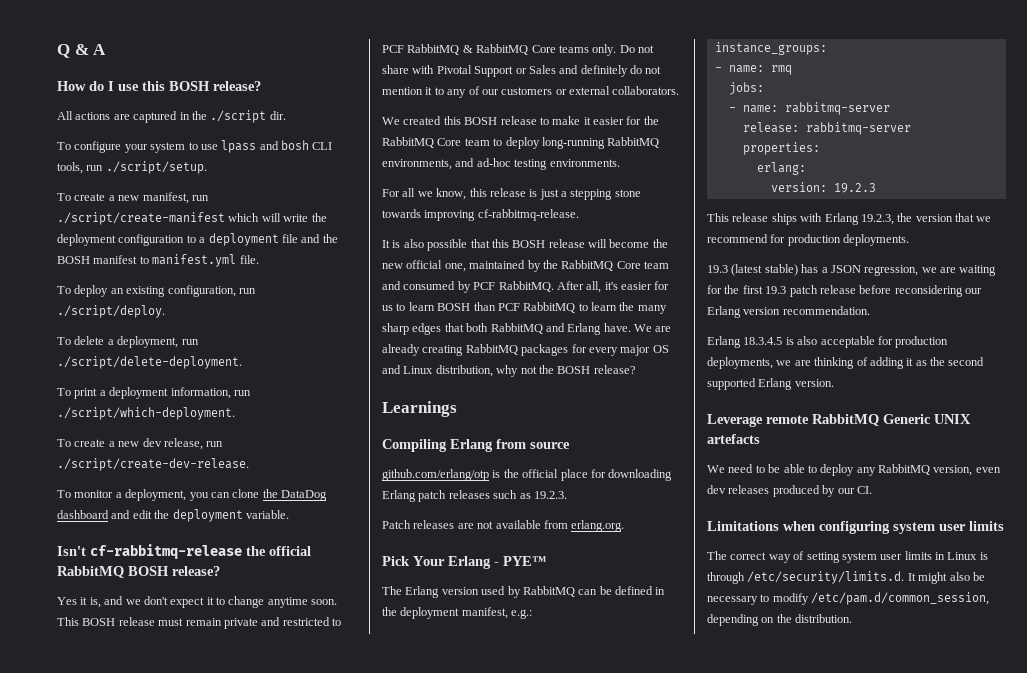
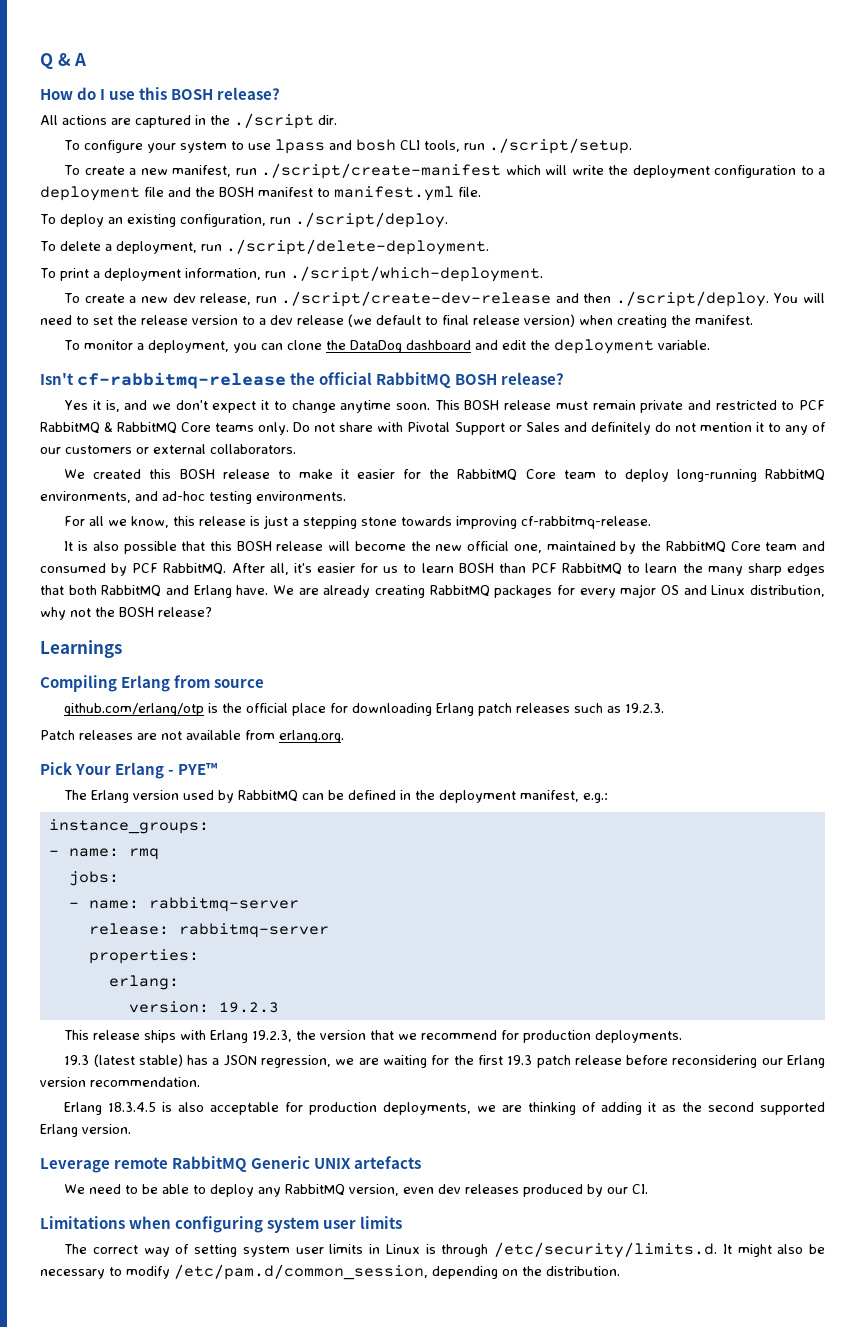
- To create a new dev release, run ./script/create-dev-release.
+ To create a new dev release, run ./script/create-dev-release and then ./script/deploy. You will need to set the release version to a dev release (we default to final release version) when creating the manifest.

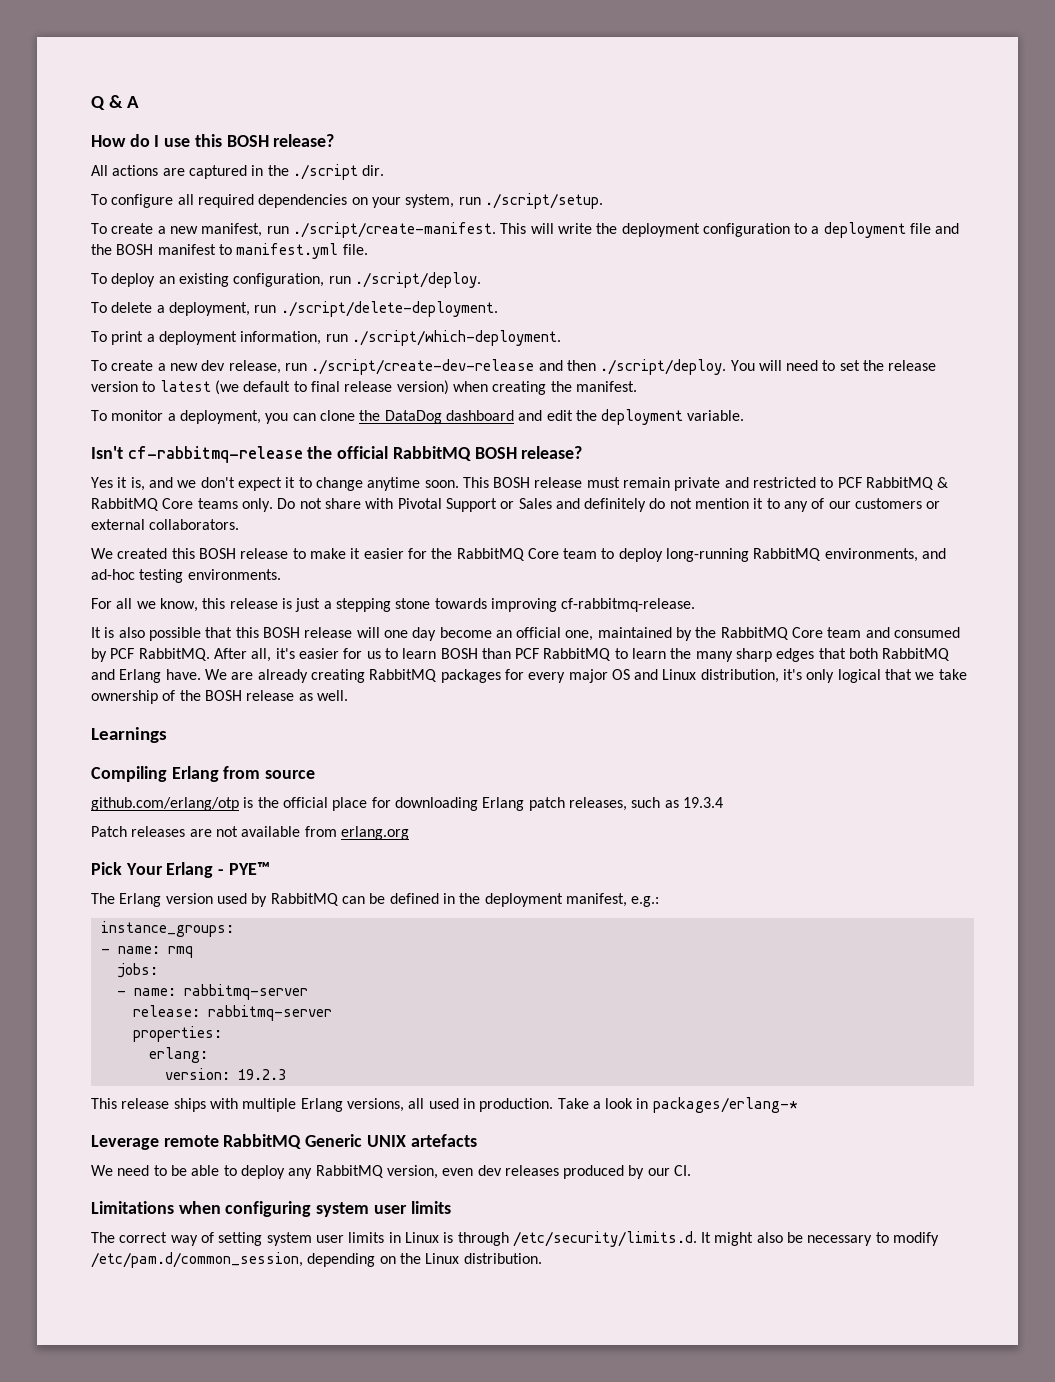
- To configure your system to use lpass and bosh CLI tools, run ./script/setup.
+ To configure all required dependencies on your system, run ./script/setup.
- To create a new manifest, run ./script/create-manifest which will write the deployment configuration to a deployment file and the BOSH manifest to manifest.yml file.
+ To create a new manifest, run ./script/create-manifest. This will write the deployment configuration to a deployment file and the BOSH manifest to manifest.yml file.
- To create a new dev release, run ./script/create-dev-release and then ./script/deploy. You will need to set the release version to a dev release (we default to final release version) when creating the manifest.
+ To create a new dev release, run ./script/create-dev-release and then ./script/deploy. You will need to set the release version to latest (we default to final release version) when creating the manifest.
- It is also possible that this BOSH release will become the new official one, maintained by the RabbitMQ Core team and consumed by PCF RabbitMQ.
+ It is also possible that this BOSH release will one day become an official one, maintained by the RabbitMQ Core team and consumed by PCF RabbitMQ.
- We are already creating RabbitMQ packages for every major OS and Linux distribution, why not the BOSH release?
+ We are already creating RabbitMQ packages for every major OS and Linux distribution, it's only logical that we take ownership of the BOSH release as well.
- github.com/erlang/otp is the official place for downloading Erlang patch releases such as 19.2.3.
+ github.com/erlang/otp is the official place for downloading Erlang patch releases, such as 19.3.4
- Patch releases are not available from erlang.org.
+ Patch releases are not available from erlang.org
- This release ships with Erlang 19.2.3, the version that we recommend for production deployments.
- 19.3 (latest stable) has a JSON regression, we are waiting for the first 19.3 patch release before reconsidering our Erlang version recommendation.
- Erlang 18.3.4.5 is also acceptable for production deployments, we are thinking of adding it as the second supported Erlang version.
+ This release ships with multiple Erlang versions, all used in production. Take a look in packages/erlang-*
- The correct way of setting system user limits in Linux is through /etc/security/limits.d. It might also be necessary to modify /etc/pam.d/common_session, depending on the distribution.
+ The correct way of setting system user limits in Linux is through /etc/security/limits.d. It might also be necessary to modify /etc/pam.d/common_session, depending on the Linux distribution.

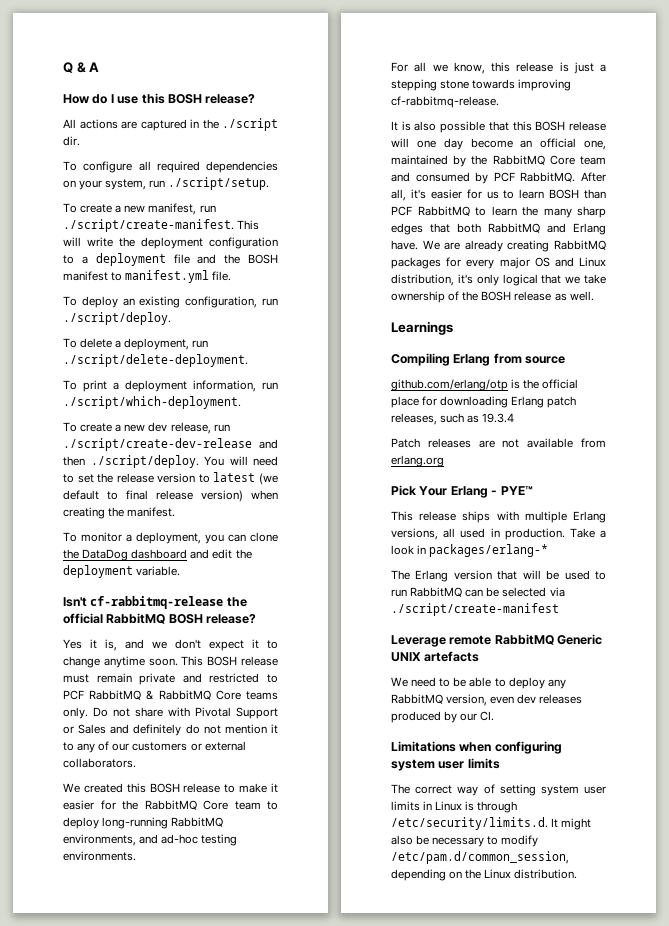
- The Erlang version used by RabbitMQ can be defined in the deployment manifest, e.g.:
- instance_groups:
- - name: rmq
- jobs:
- - name: rabbitmq-server
- release: rabbitmq-server
- properties:
- erlang:
- version: 19.2.3
+ The Erlang version that will be used to run RabbitMQ can be selected via ./script/create-manifest

